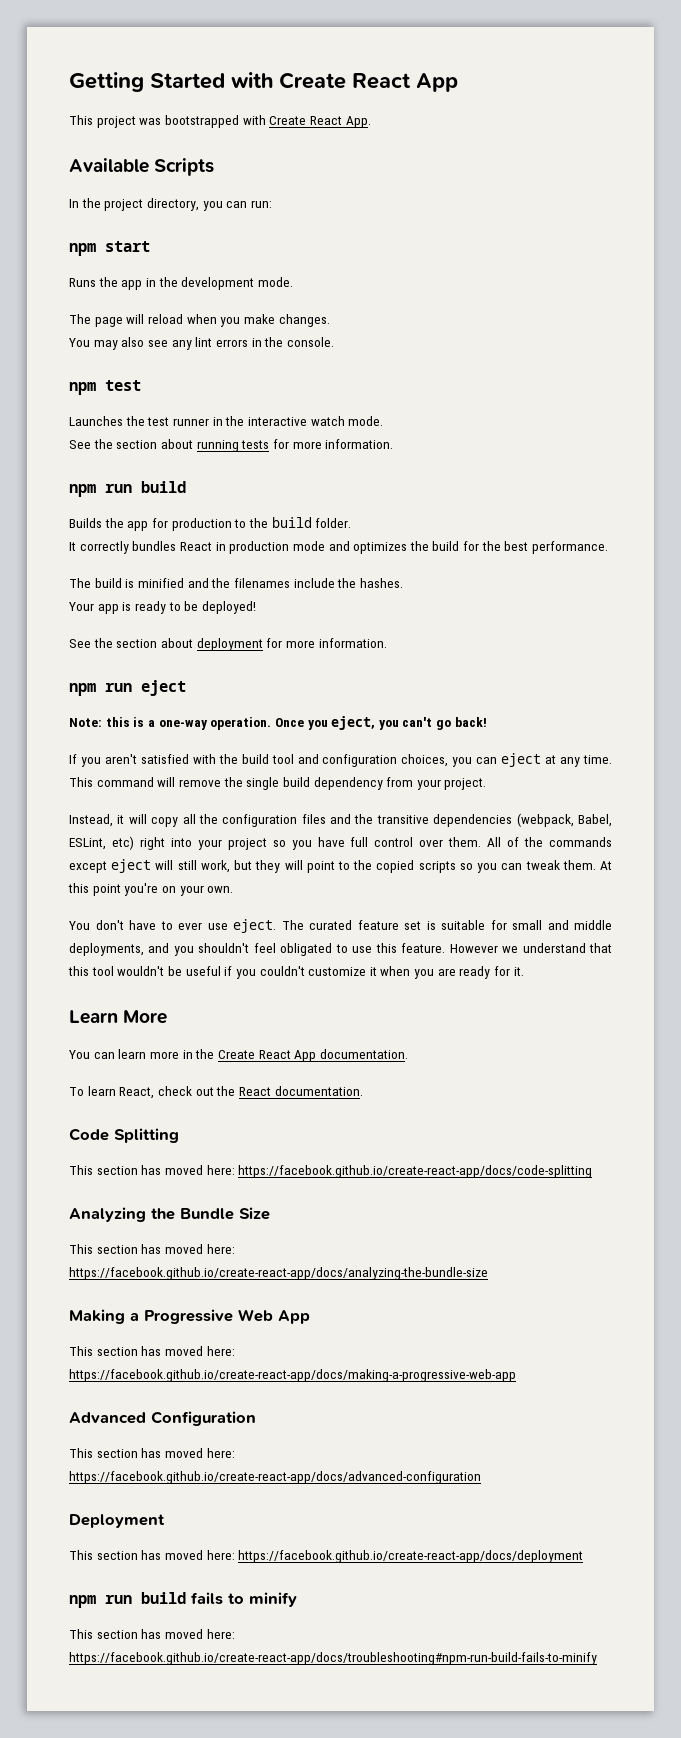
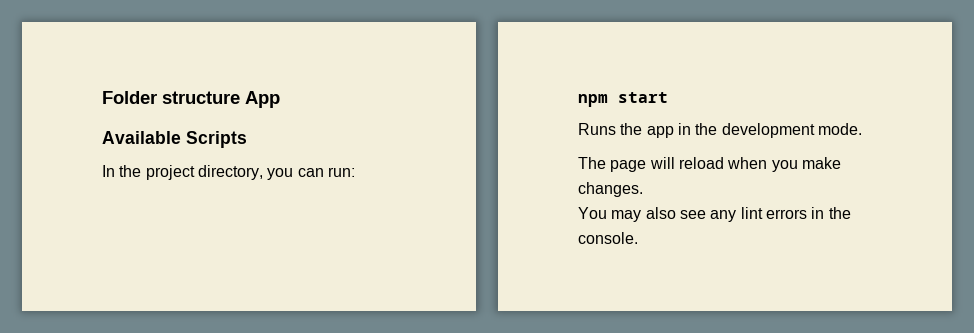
- Getting Started with Create React App
- This project was bootstrapped with Create React App.
+ Folder structure App
- npm test
- Launches the test runner in the interactive watch mode.
- See the section about running tests for more information.
- npm run build
- Builds the app for production to the build folder.
- It correctly bundles React in production mode and optimizes the build for the best performance.
- The build is minified and the filenames include the hashes.
- Your app is ready to be deployed!
- See the section about deployment for more information.
- npm run eject
- Note: this is a one-way operation. Once you eject, you can't go back!
- If you aren't satisfied with the build tool and configuration choices, you can eject at any time. This command will remove the single build dependency from your project.
- Instead, it will copy all the configuration files and the transitive dependencies (webpack, Babel, ESLint, etc) right into your project so you have full control over them. All of the commands except eject will still work, but they will point to the copied scripts so you can tweak them. At this point you're on your own.
- You don't have to ever use eject. The curated feature set is suitable for small and middle deployments, and you shouldn't feel obligated to use this feature. However we understand that this tool wouldn't be useful if you couldn't customize it when you are ready for it.
- Learn More
- You can learn more in the Create React App documentation.
- To learn React, check out the React documentation.
- Code Splitting
- This section has moved here: https://facebook.github.io/create-react-app/docs/code-splitting
- Analyzing the Bundle Size
- This section has moved here: https://facebook.github.io/create-react-app/docs/analyzing-the-bundle-size
- Making a Progressive Web App
- This section has moved here: https://facebook.github.io/create-react-app/docs/making-a-progressive-web-app
- Advanced Configuration
- This section has moved here: https://facebook.github.io/create-react-app/docs/advanced-configuration
- Deployment
- This section has moved here: https://facebook.github.io/create-react-app/docs/deployment
- npm run build fails to minify
- This section has moved here: https://facebook.github.io/create-react-app/docs/troubleshooting#npm-run-build-fails-to-minify

